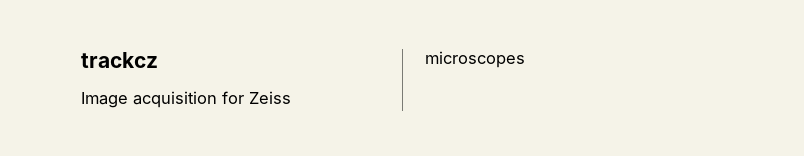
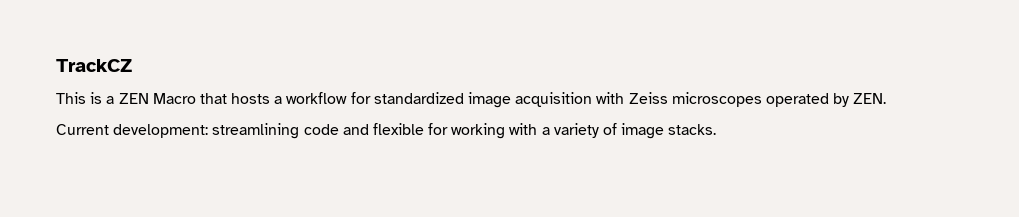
- trackcz
- Image acquisition for Zeiss microscopes
+ TrackCZ
+ This is a ZEN Macro that hosts a workflow for standardized image acquisition with Zeiss microscopes operated by ZEN.
+ Current development: streamlining code and flexible for working with a variety of image stacks.

